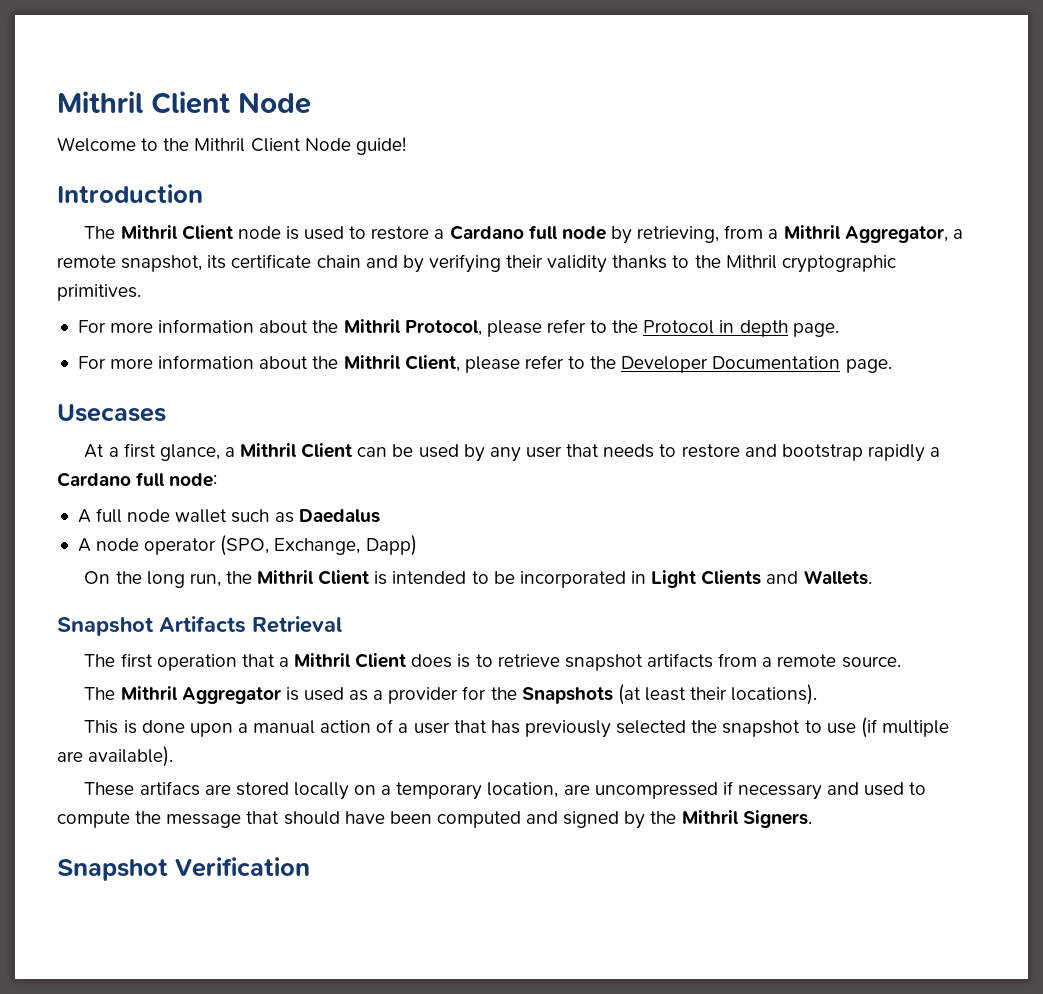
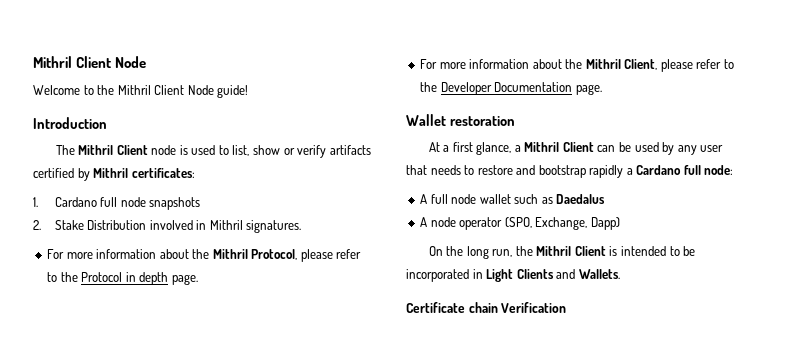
- The Mithril Client node is used to restore a Cardano full node by retrieving, from a Mithril Aggregator, a remote snapshot, its certificate chain and by verifying their validity thanks to the Mithril cryptographic primitives.
+ The Mithril Client node is used to list, show or verify artifacts certified by Mithril certificates:
+ 1. Cardano full node snapshots
+ 2. Stake Distribution involved in Mithril signatures.
- Usecases
+ Wallet restoration
- Snapshot Artifacts Retrieval
- The first operation that a Mithril Client does is to retrieve snapshot artifacts from a remote source.
- The Mithril Aggregator is used as a provider for the Snapshots (at least their locations).
- This is done upon a manual action of a user that has previously selected the snapshot to use (if multiple are available).
- These artifacs are stored locally on a temporary location, are uncompressed if necessary and used to compute the message that should have been computed and signed by the Mithril Signers.
- Snapshot Verification
+ Certificate chain Verification

